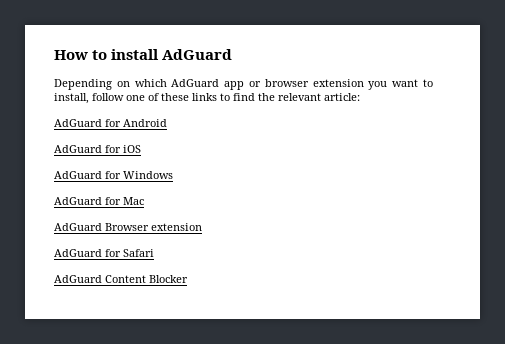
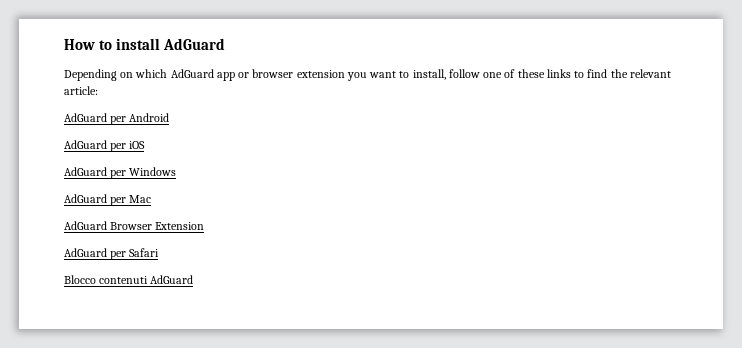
- AdGuard for Android
+ AdGuard per Android
- AdGuard for iOS
+ AdGuard per iOS
- AdGuard for Windows
+ AdGuard per Windows
- AdGuard for Mac
+ AdGuard per Mac
- AdGuard Browser extension
- AdGuard for Safari
+ AdGuard Browser Extension
+ AdGuard per Safari
- AdGuard Content Blocker
+ Blocco contenuti AdGuard

